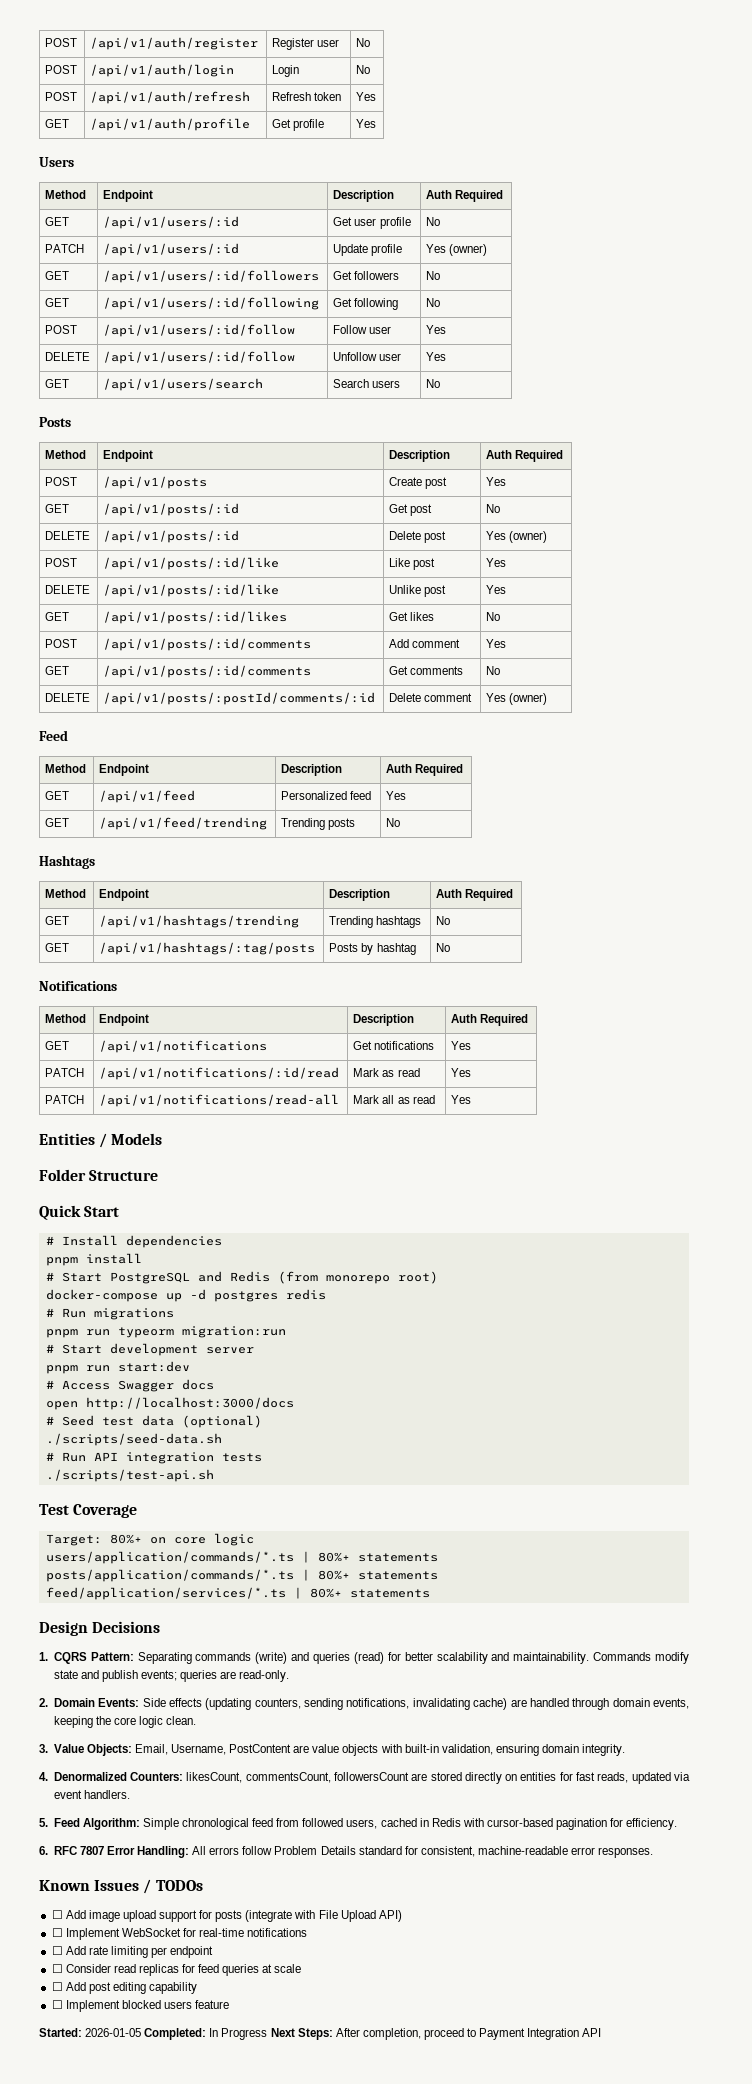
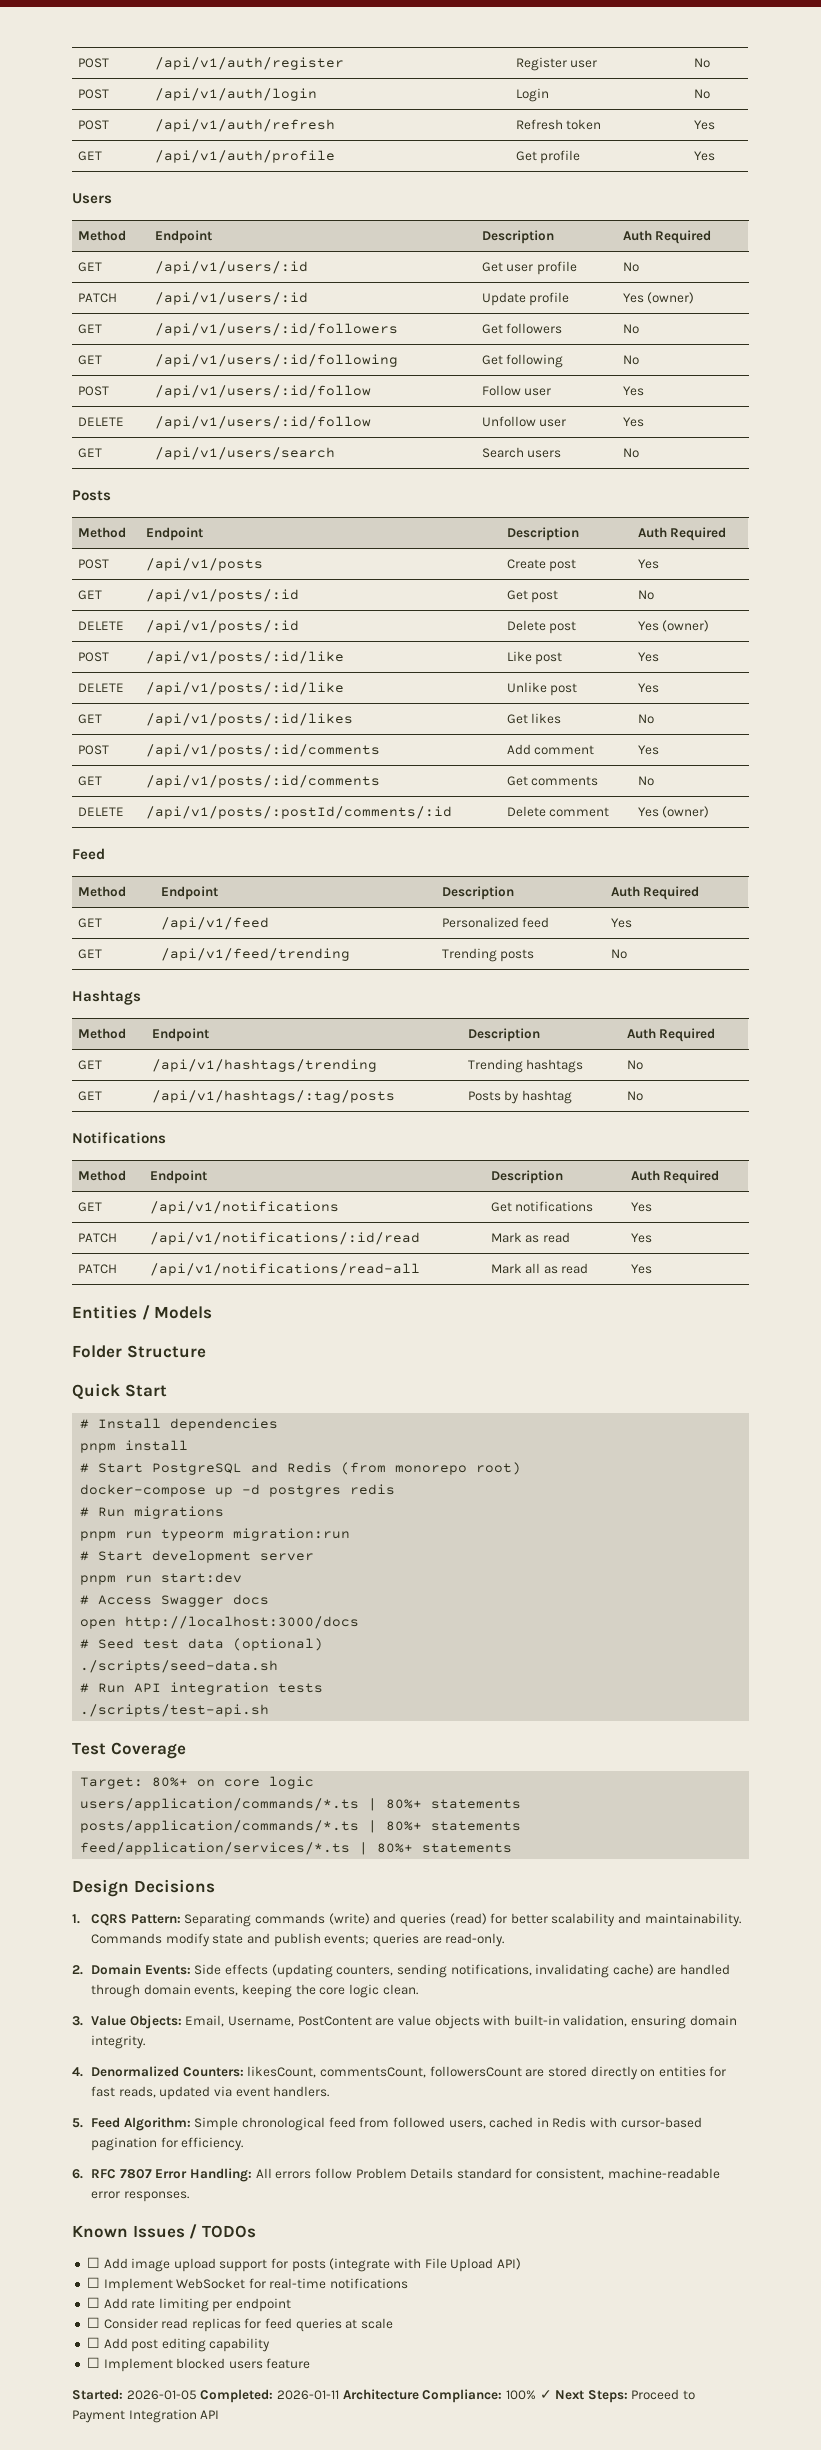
- Started: 2026-01-05 Completed: In Progress Next Steps: After completion, proceed to Payment Integration API
+ Started: 2026-01-05 Completed: 2026-01-11 Architecture Compliance: 100% ✓ Next Steps: Proceed to Payment Integration API

